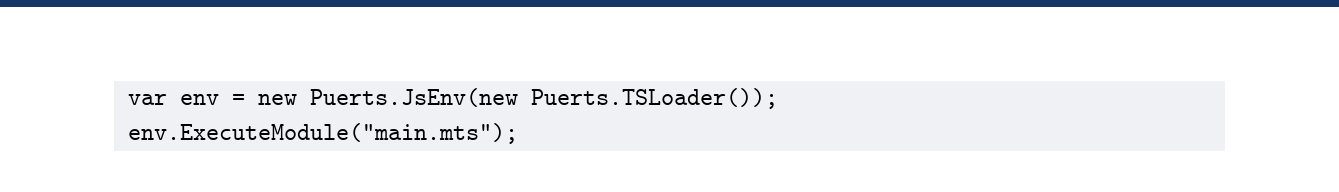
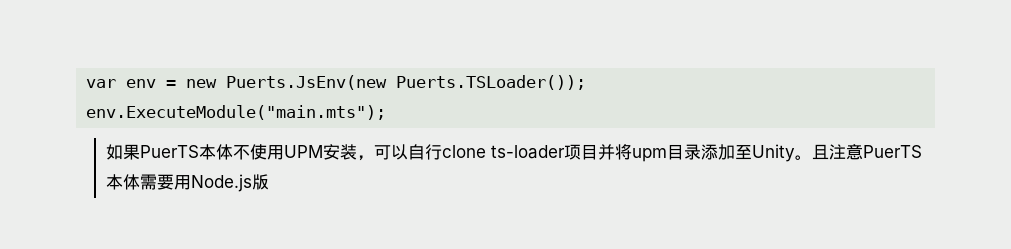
+ 如果PuerTS本体不使用UPM安装，可以自行clone ts-loader项目并将upm目录添加至Unity。且注意PuerTS本体需要用Node.js版

